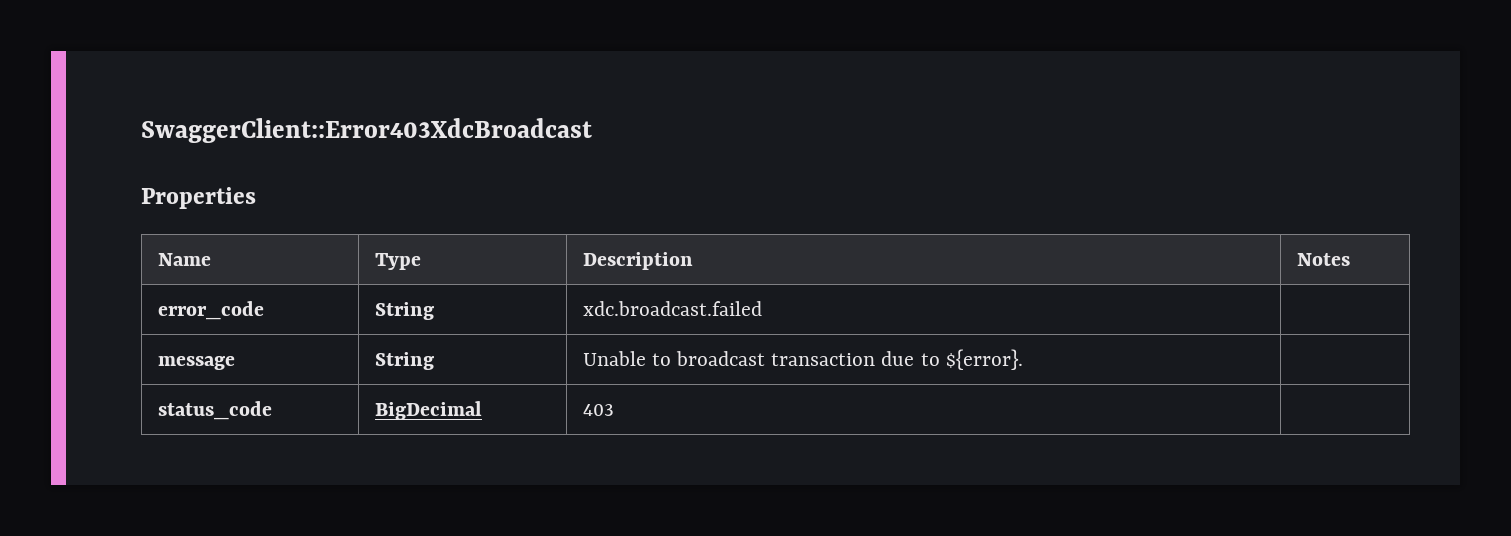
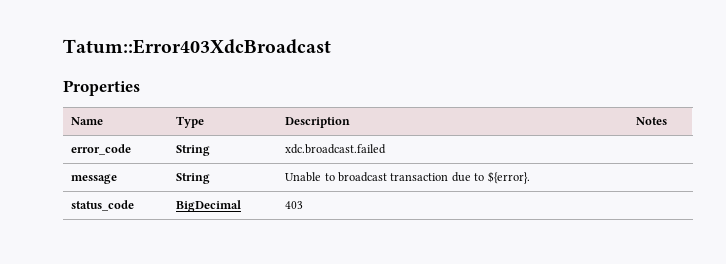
- SwaggerClient::Error403XdcBroadcast
+ Tatum::Error403XdcBroadcast

